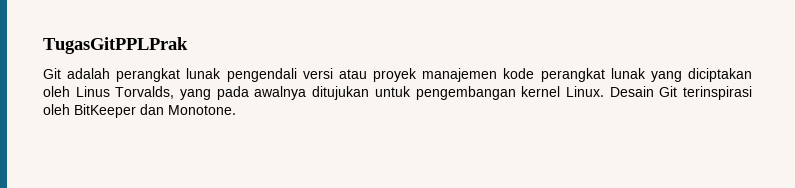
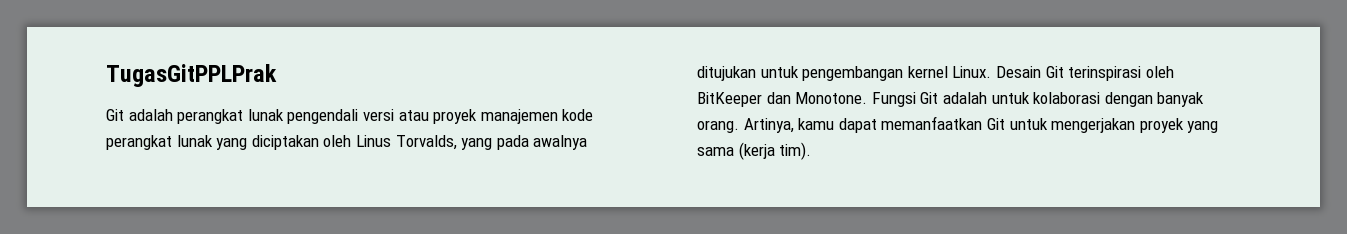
+ Fungsi Git adalah untuk kolaborasi dengan banyak orang. Artinya, kamu dapat memanfaatkan Git untuk mengerjakan proyek yang sama (kerja tim).

